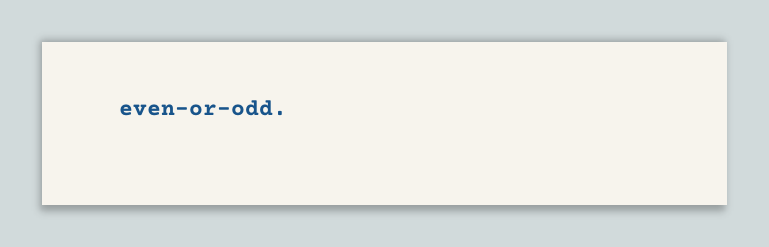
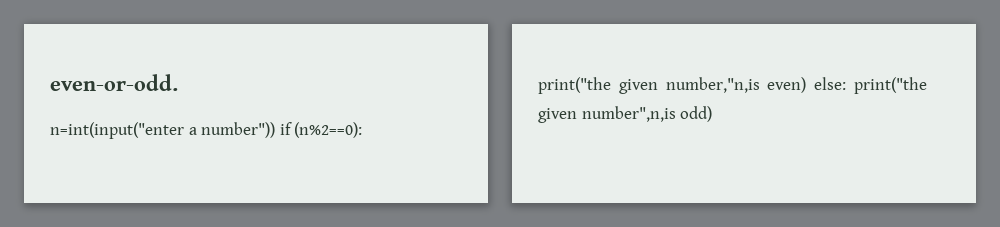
+ n=int(input("enter a number")) if (n%2==0): print("the given number,"n,is even) else: print("the given number",n,is odd)

